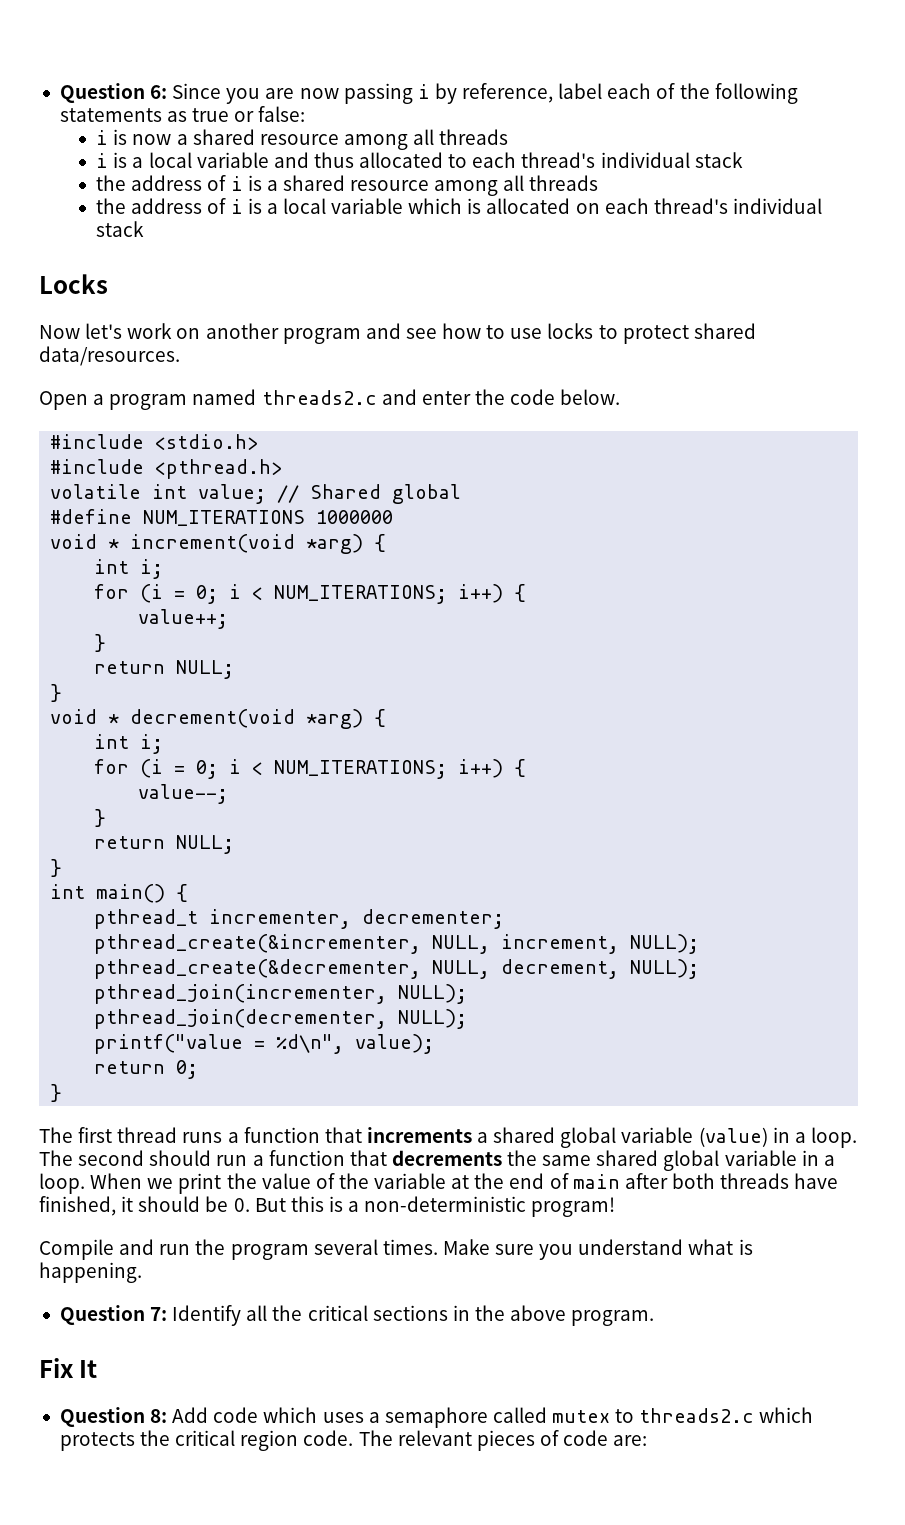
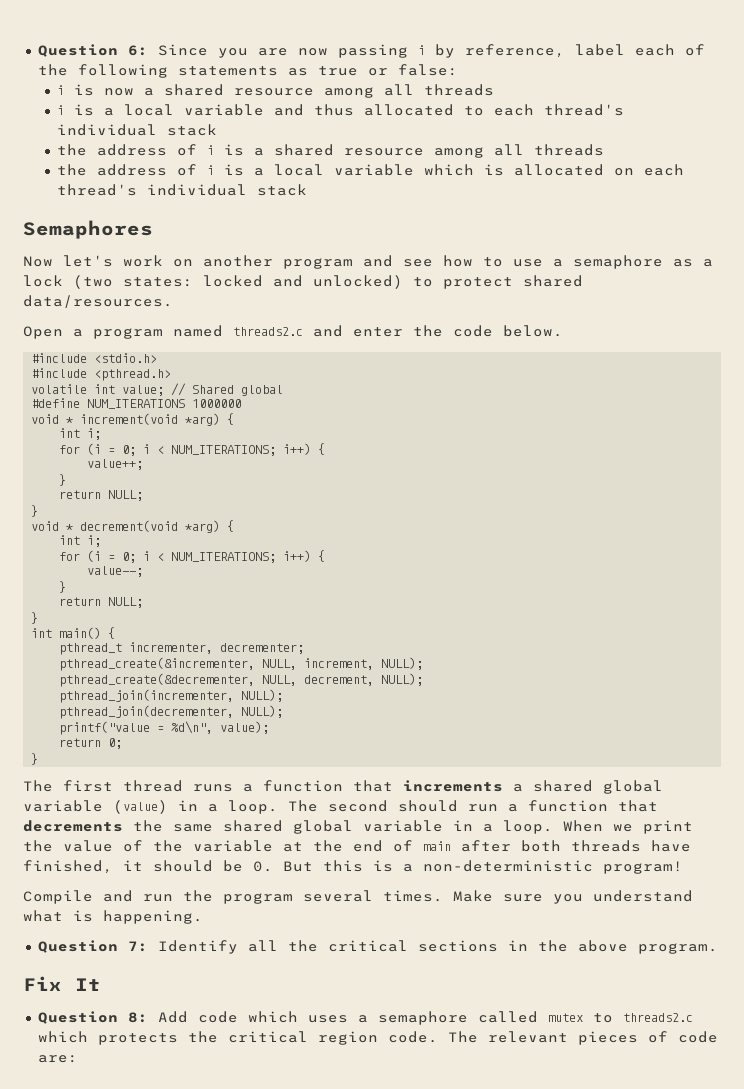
- Locks
+ Semaphores
- Now let's work on another program and see how to use locks to protect shared data/resources.
+ Now let's work on another program and see how to use a semaphore as a lock (two states: locked and unlocked) to protect shared data/resources.

